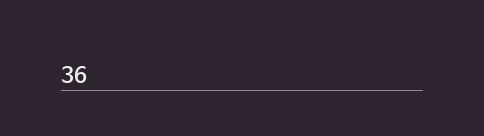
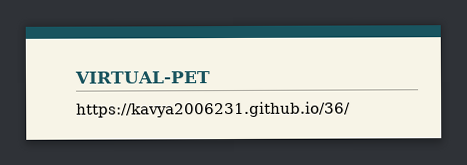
- 36
+ VIRTUAL-PET
+ https://kavya2006231.github.io/36/

